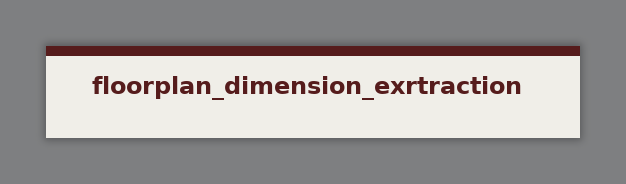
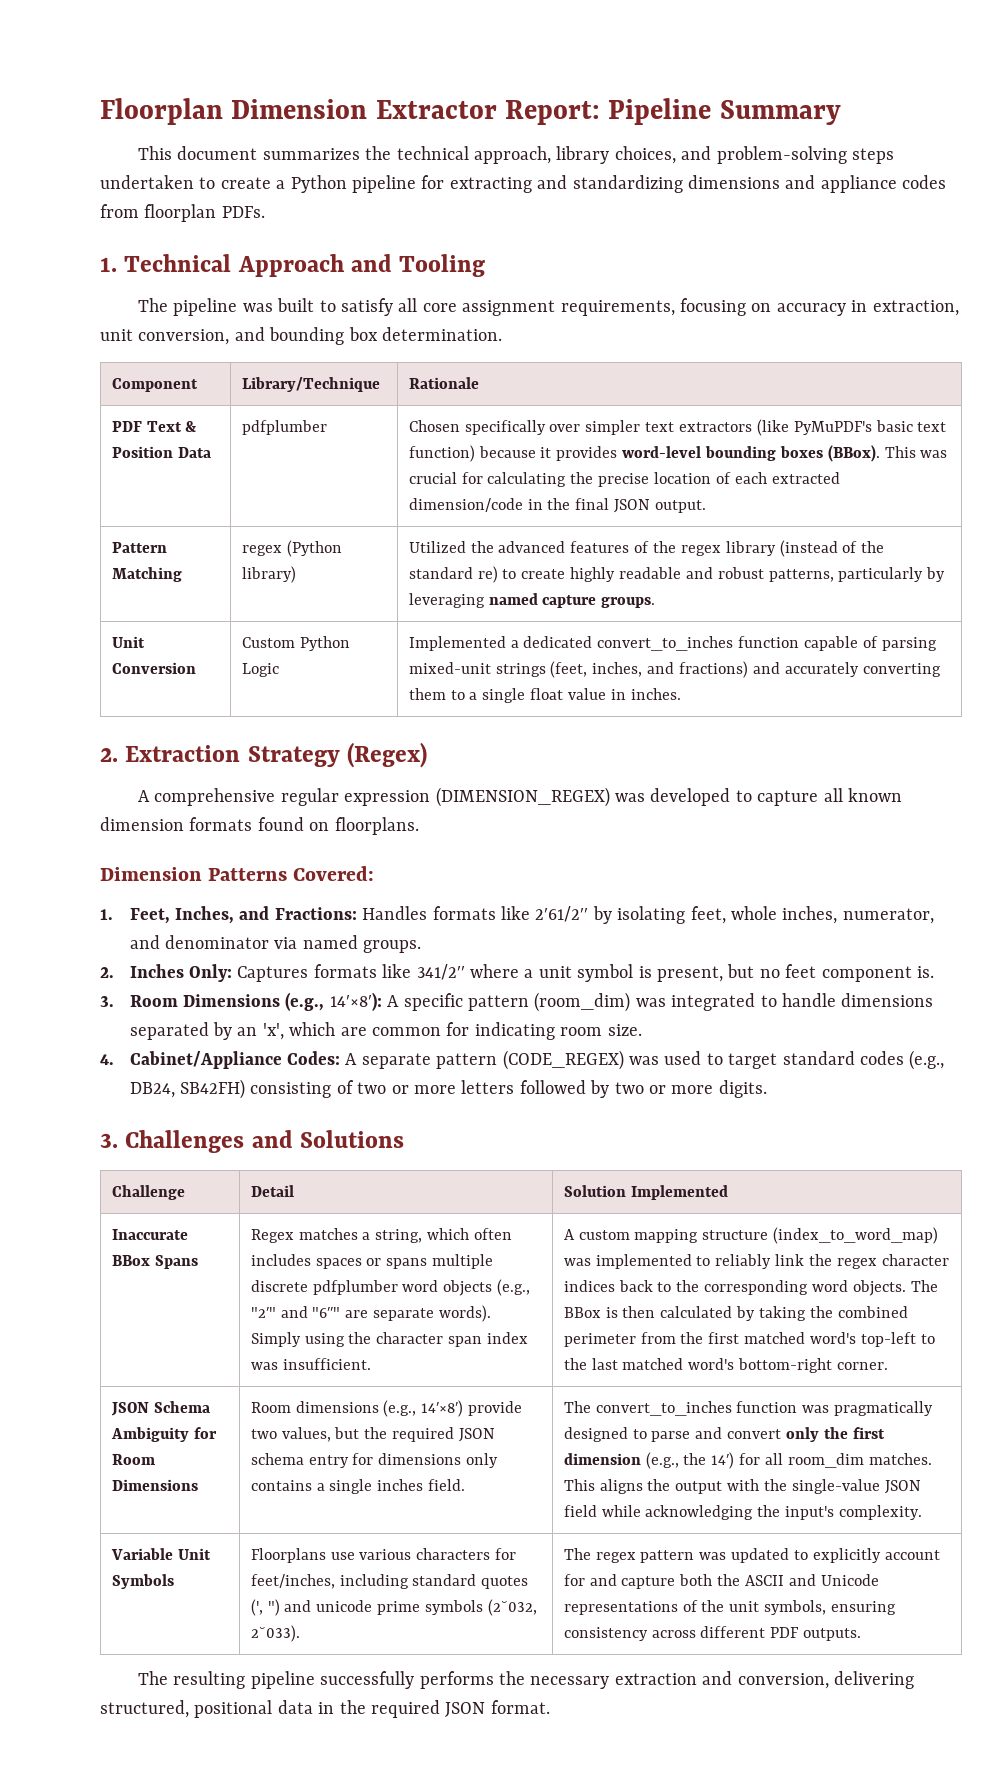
- floorplan_dimension_exrtraction
+ Floorplan Dimension Extractor Report: Pipeline Summary
+ This document summarizes the technical approach, library choices, and problem-solving steps undertaken to create a Python pipeline for extracting and standardizing dimensions and appliance codes from floorplan PDFs.
+ 1. Technical Approach and Tooling
+ The pipeline was built to satisfy all core assignment requirements, focusing on accuracy in extraction, unit conversion, and bounding box determination.
+ Component | Library/Technique | Rationale
+ PDF Text & Position Data | pdfplumber | Chosen specifically over simpler text extractors (like PyMuPDF's basic text function) because it provides word-level bounding boxes (BBox). This was crucial for calculating the precise location of each extracted dimension/code in the final JSON output.
+ Pattern Matching | regex (Python library) | Utilized the advanced features of the regex library (instead of the standard re) to create highly readable and robust patterns, particularly by leveraging named capture groups.
+ Unit Conversion | Custom Python Logic | Implemented a dedicated convert_to_inches function capable of parsing mixed-unit strings (feet, inches, and fractions) and accurately converting them to a single float value in inches.
+ 2. Extraction Strategy (Regex)
+ A comprehensive regular expression (DIMENSION_REGEX) was developed to capture all known dimension formats found on floorplans.
+ Dimension Patterns Covered:
+ 1. Feet, Inches, and Fractions: Handles formats like 2′61/2′′ by isolating feet, whole inches, numerator, and denominator via named groups.
+ 2. Inches Only: Captures formats like 341/2′′ where a unit symbol is present, but no feet component is.
+ 3. Room Dimensions (e.g., 14′×8′): A specific pattern (room_dim) was integrated to handle dimensions separated by an 'x', which are common for indicating room size.
+ 4. Cabinet/Appliance Codes: A separate pattern (CODE_REGEX) was used to target standard codes (e.g., DB24, SB42FH) consisting of two or more letters followed by two or more digits.
+ 3. Challenges and Solutions
+ Challenge | Detail | Solution Implemented
+ Inaccurate BBox Spans | Regex matches a string, which often includes spaces or spans multiple discrete pdfplumber word objects (e.g., "2′" and "6′′" are separate words). Simply using the character span index was insufficient. | A custom mapping structure (index_to_word_map) was implemented to reliably link the regex character indices back to the corresponding word objects. The BBox is then calculated by taking the combined perimeter from the first matched word's top-left to the last matched word's bottom-right corner.
+ JSON Schema Ambiguity for Room Dimensions | Room dimensions (e.g., 14′×8′) provide two values, but the required JSON schema entry for dimensions only contains a single inches field. | The convert_to_inches function was pragmatically designed to parse and convert only the first dimension (e.g., the 14′) for all room_dim matches. This aligns the output with the single-value JSON field while acknowledging the input's complexity.
+ Variable Unit Symbols | Floorplans use various characters for feet/inches, including standard quotes (', ") and unicode prime symbols (2˘032, 2˘033). | The regex pattern was updated to explicitly account for and capture both the ASCII and Unicode representations of the unit symbols, ensuring consistency across different PDF outputs.
+ The resulting pipeline successfully performs the necessary extraction and conversion, delivering structured, positional data in the required JSON format.

